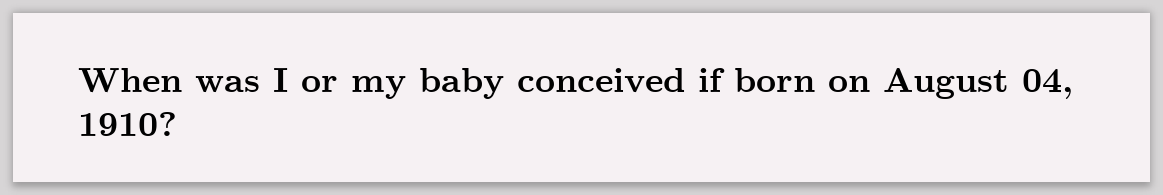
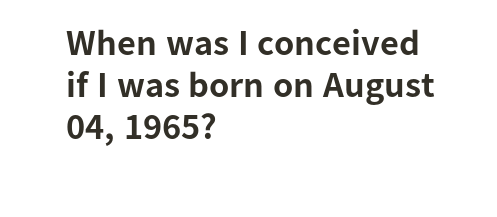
- When was I or my baby conceived if born on August 04, 1910?
+ When was I conceived if I was born on August 04, 1965?

